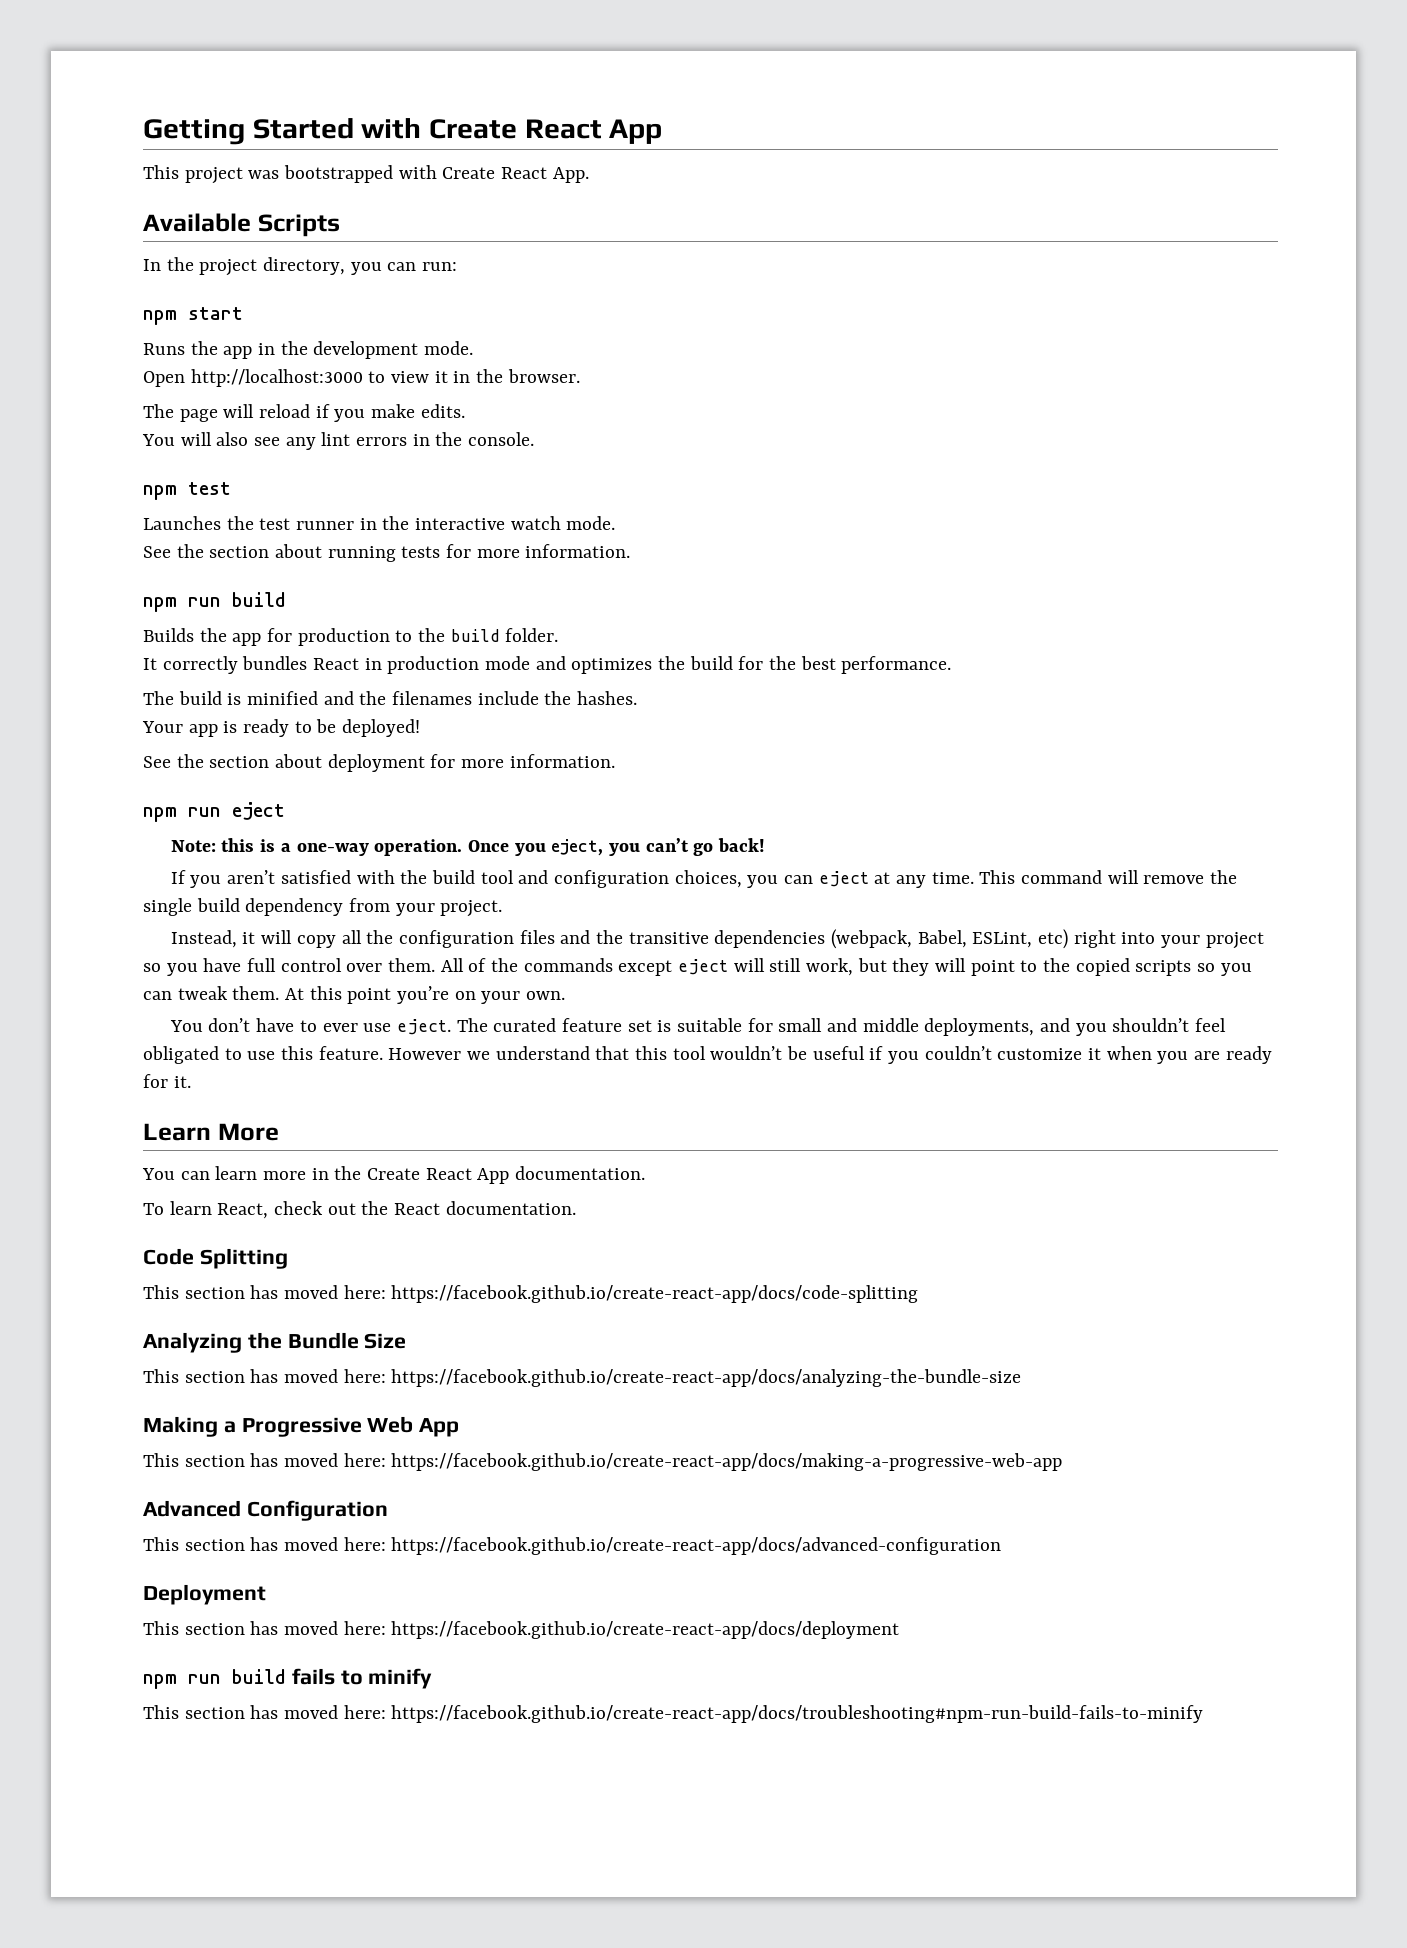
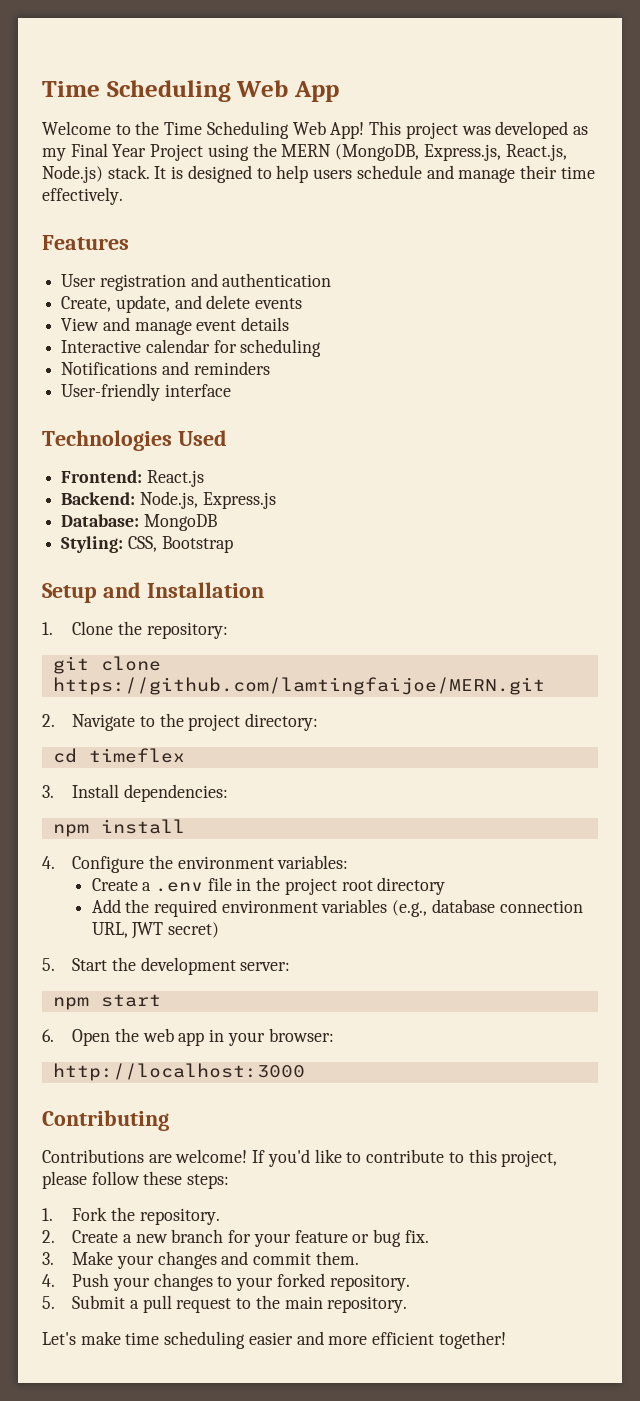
- Getting Started with Create React App
- This project was bootstrapped with Create React App.
- Available Scripts
- In the project directory, you can run:
+ Time Scheduling Web App
+ Welcome to the Time Scheduling Web App! This project was developed as my Final Year Project using the MERN (MongoDB, Express.js, React.js, Node.js) stack. It is designed to help users schedule and manage their time effectively.
+ Features
+ User registration and authentication
+ Create, update, and delete events
+ View and manage event details
+ Interactive calendar for scheduling
+ Notifications and reminders
+ User-friendly interface
+ Technologies Used
+ Frontend: React.js
+ Backend: Node.js, Express.js
+ Database: MongoDB
+ Styling: CSS, Bootstrap
+ Setup and Installation
+ 1. Clone the repository:
+ git clone https://github.com/lamtingfaijoe/MERN.git
+ 2. Navigate to the project directory:
+ cd timeflex
+ 3. Install dependencies:
+ npm install
+ 4. Configure the environment variables:
+ Create a .env file in the project root directory
+ Add the required environment variables (e.g., database connection URL, JWT secret)
+ 5. Start the development server:
  npm start
- Runs the app in the development mode.
- Open http://localhost:3000 to view it in the browser.
- The page will reload if you make edits.
- You will also see any lint errors in the console.
- npm test
- Launches the test runner in the interactive watch mode.
- See the section about running tests for more information.
- npm run build
- Builds the app for production to the build folder.
- It correctly bundles React in production mode and optimizes the build for the best performance.
- The build is minified and the filenames include the hashes.
- Your app is ready to be deployed!
- See the section about deployment for more information.
- npm run eject
- Note: this is a one-way operation. Once you eject, you can’t go back!
- If you aren’t satisfied with the build tool and configuration choices, you can eject at any time. This command will remove the single build dependency from your project.
- Instead, it will copy all the configuration files and the transitive dependencies (webpack, Babel, ESLint, etc) right into your project so you have full control over them. All of the commands except eject will still work, but they will point to the copied scripts so you can tweak them. At this point you’re on your own.
- You don’t have to ever use eject. The curated feature set is suitable for small and middle deployments, and you shouldn’t feel obligated to use this feature. However we understand that this tool wouldn’t be useful if you couldn’t customize it when you are ready for it.
- Learn More
- You can learn more in the Create React App documentation.
- To learn React, check out the React documentation.
- Code Splitting
- This section has moved here: https://facebook.github.io/create-react-app/docs/code-splitting
- Analyzing the Bundle Size
- This section has moved here: https://facebook.github.io/create-react-app/docs/analyzing-the-bundle-size
- Making a Progressive Web App
- This section has moved here: https://facebook.github.io/create-react-app/docs/making-a-progressive-web-app
- Advanced Configuration
- This section has moved here: https://facebook.github.io/create-react-app/docs/advanced-configuration
- Deployment
- This section has moved here: https://facebook.github.io/create-react-app/docs/deployment
- npm run build fails to minify
- This section has moved here: https://facebook.github.io/create-react-app/docs/troubleshooting#npm-run-build-fails-to-minify
+ 6. Open the web app in your browser:
+ http://localhost:3000
+ Contributing
+ Contributions are welcome! If you'd like to contribute to this project, please follow these steps:
+ 1. Fork the repository.
+ 2. Create a new branch for your feature or bug fix.
+ 3. Make your changes and commit them.
+ 4. Push your changes to your forked repository.
+ 5. Submit a pull request to the main repository.
+ Let's make time scheduling easier and more efficient together!

